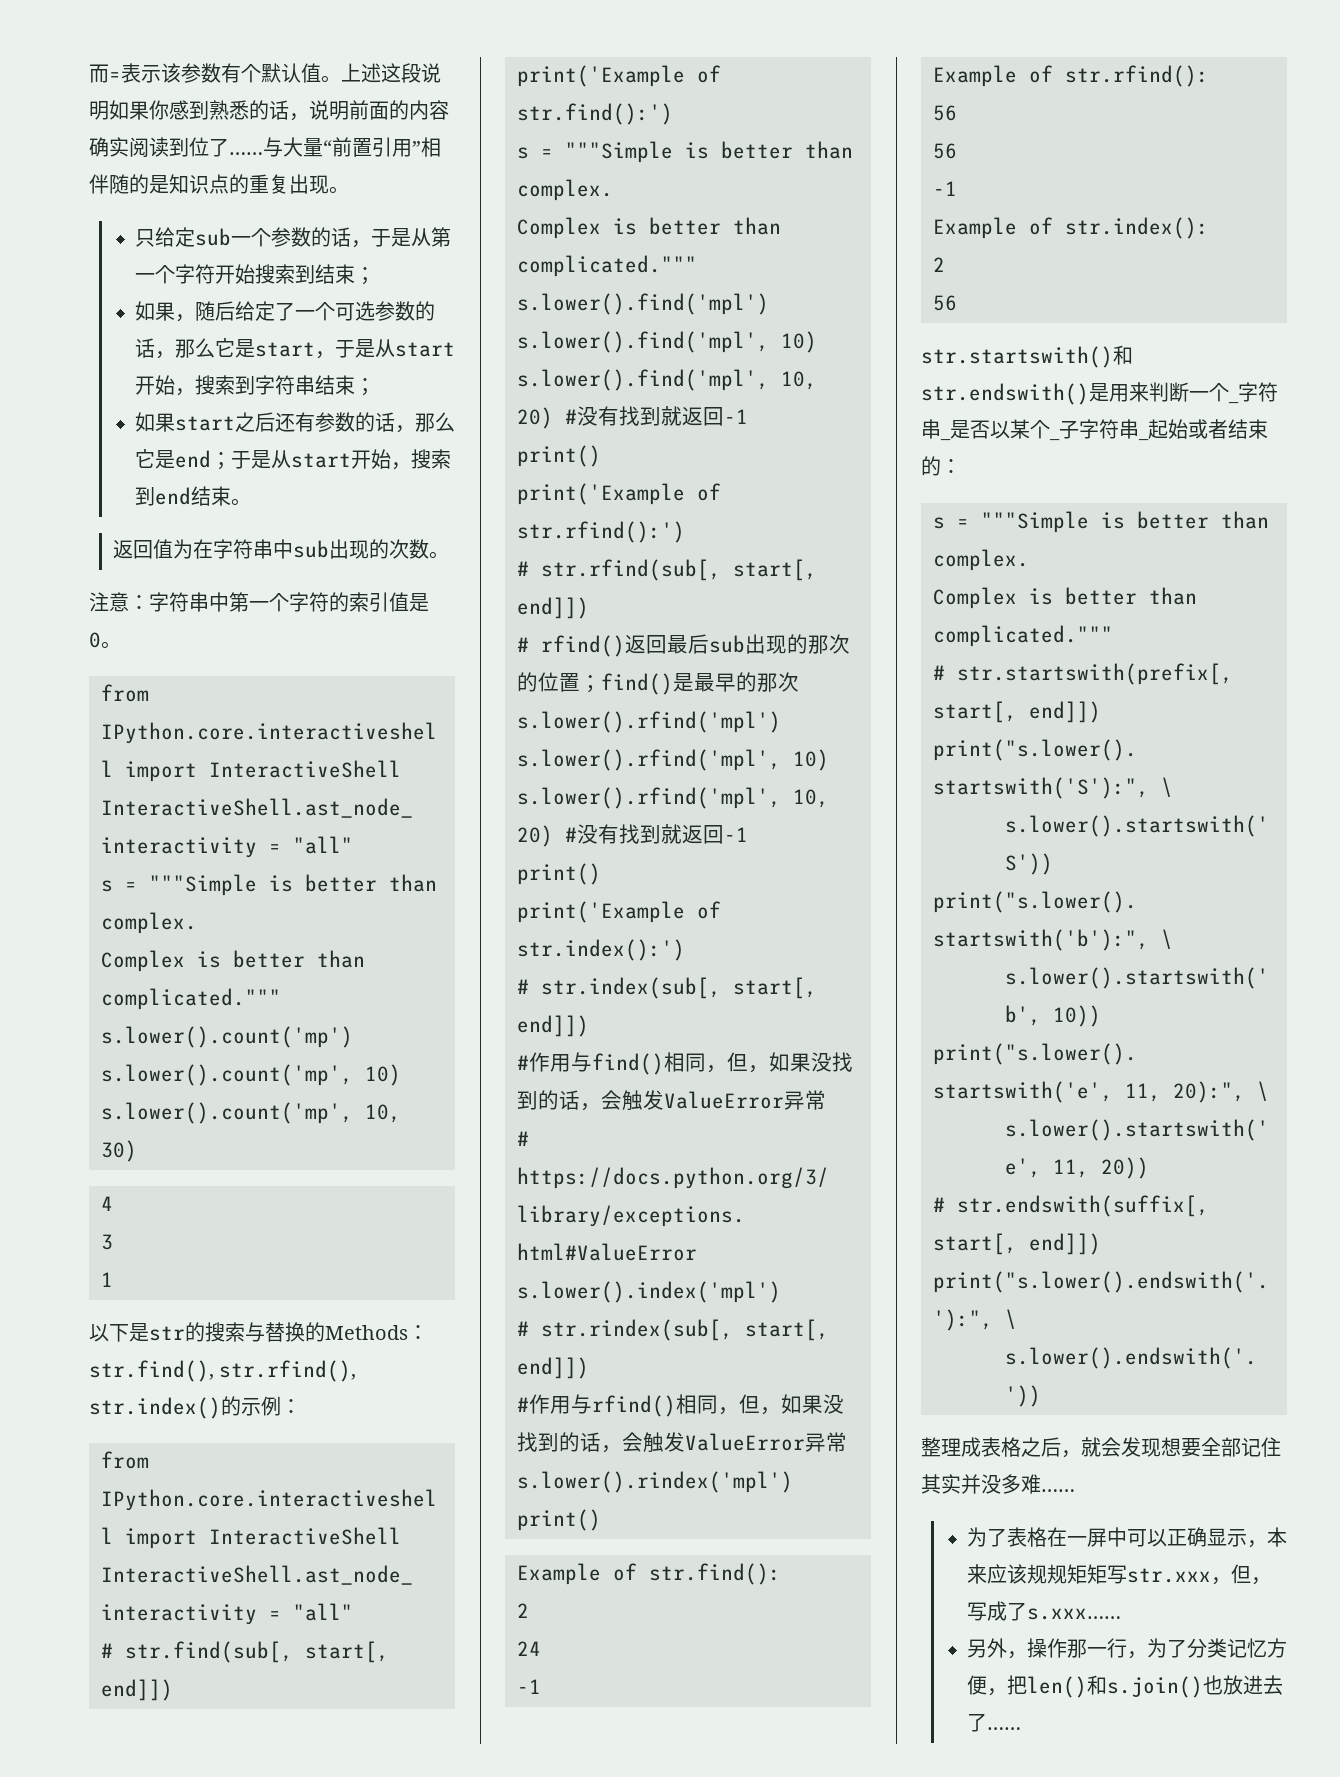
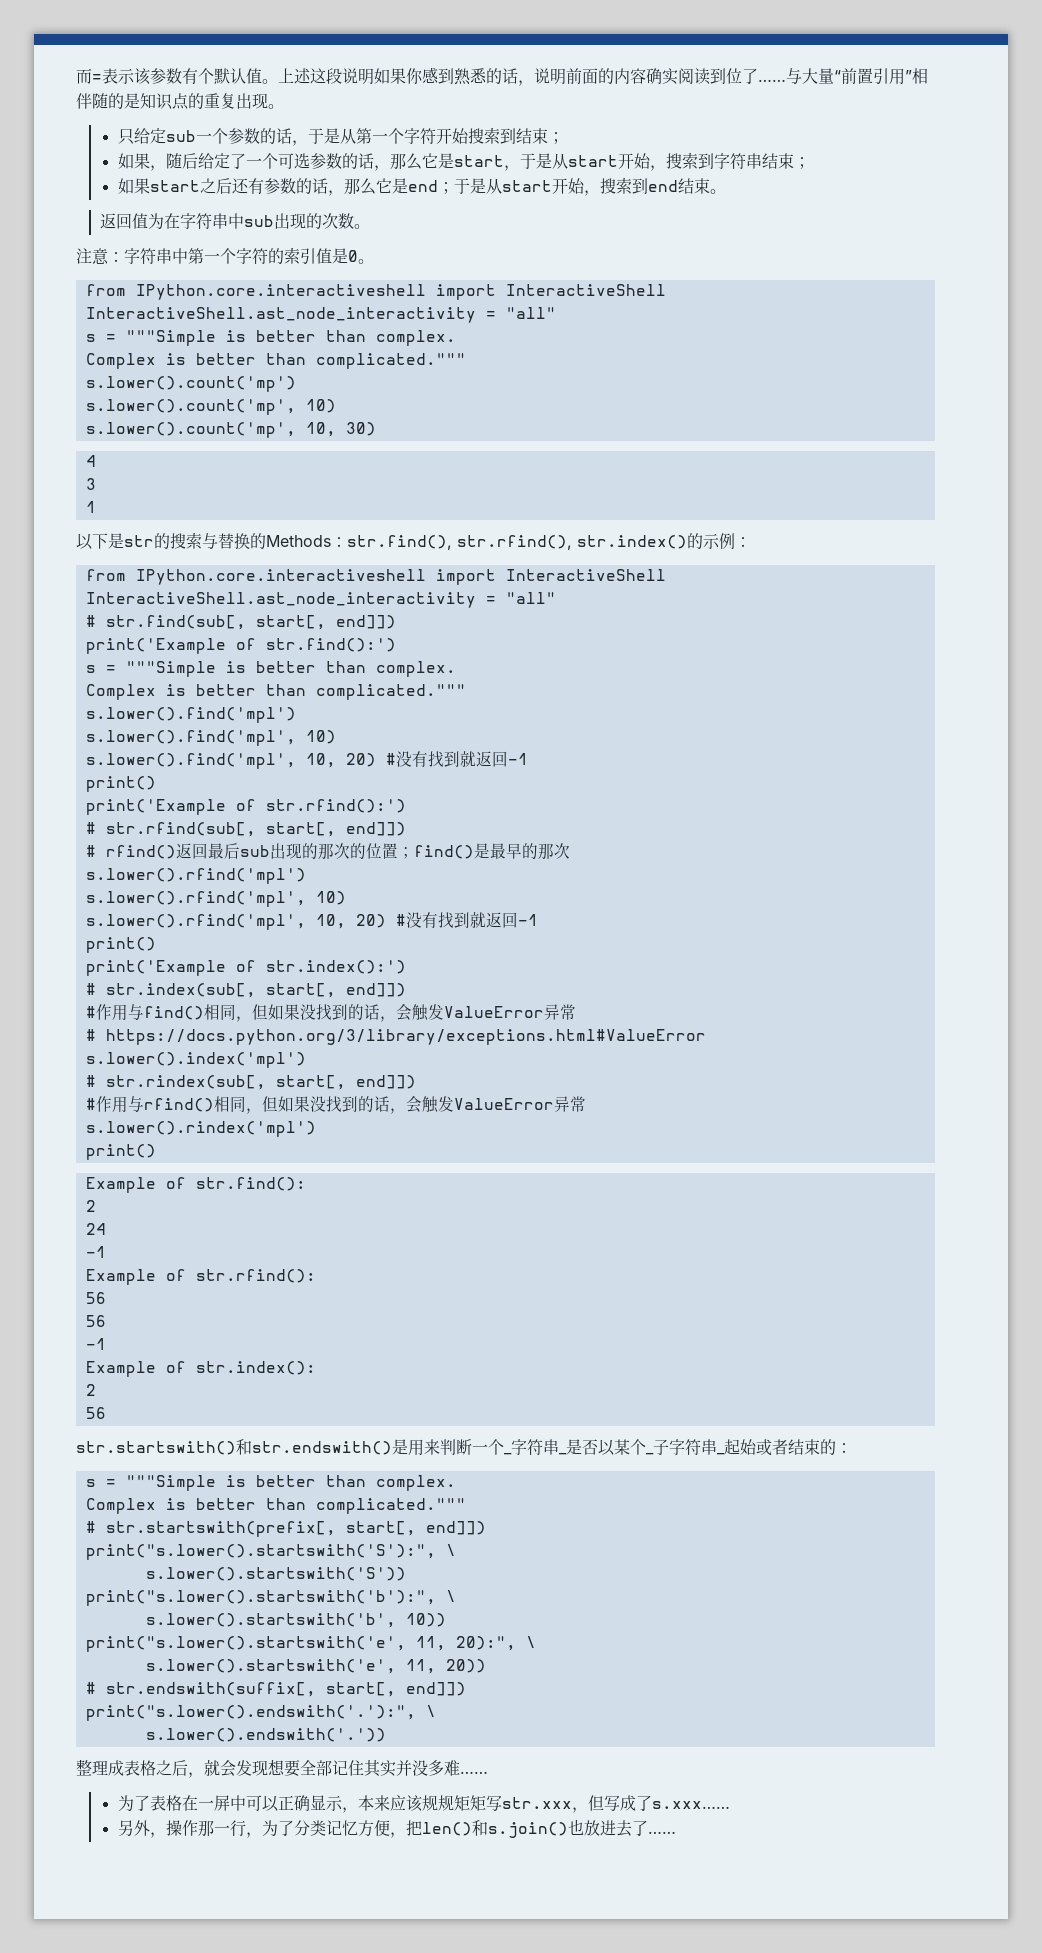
- #作用与find()相同，但，如果没找到的话，会触发ValueError异常
+ #作用与find()相同，但如果没找到的话，会触发ValueError异常
- #作用与rfind()相同，但，如果没找到的话，会触发ValueError异常
+ #作用与rfind()相同，但如果没找到的话，会触发ValueError异常
- 为了表格在一屏中可以正确显示，本来应该规规矩矩写str.xxx，但，写成了s.xxx……
+ 为了表格在一屏中可以正确显示，本来应该规规矩矩写str.xxx，但写成了s.xxx……

